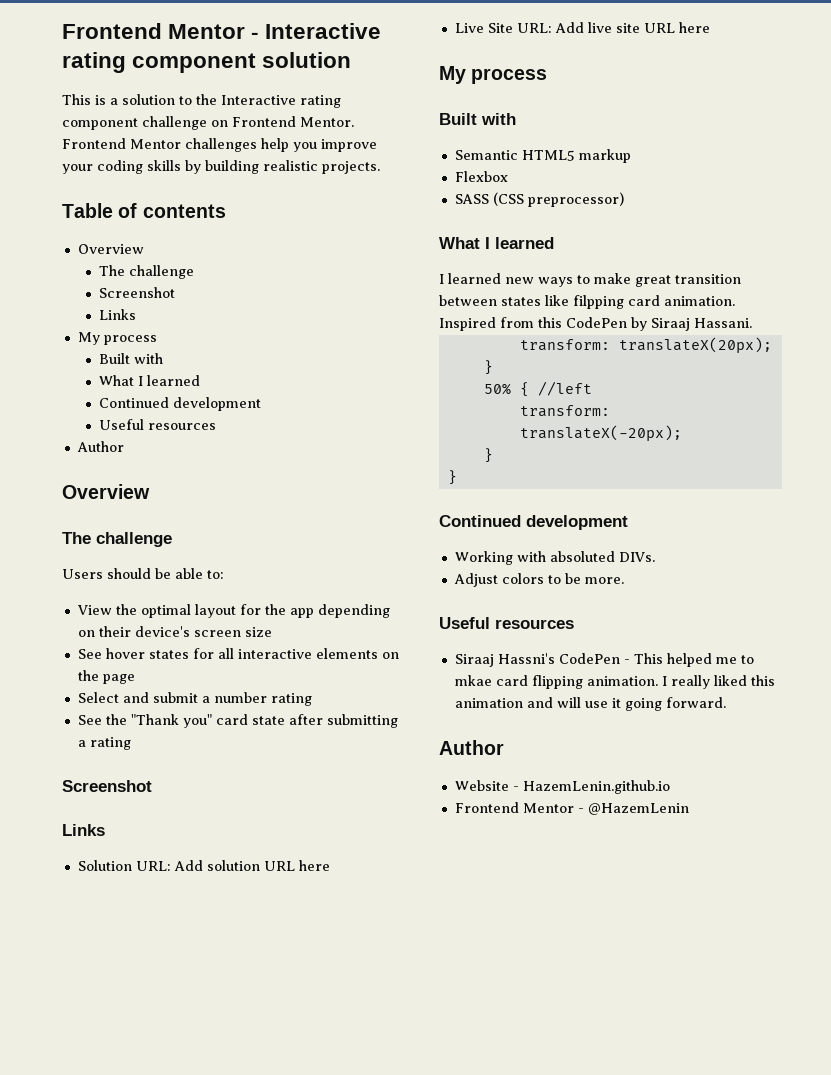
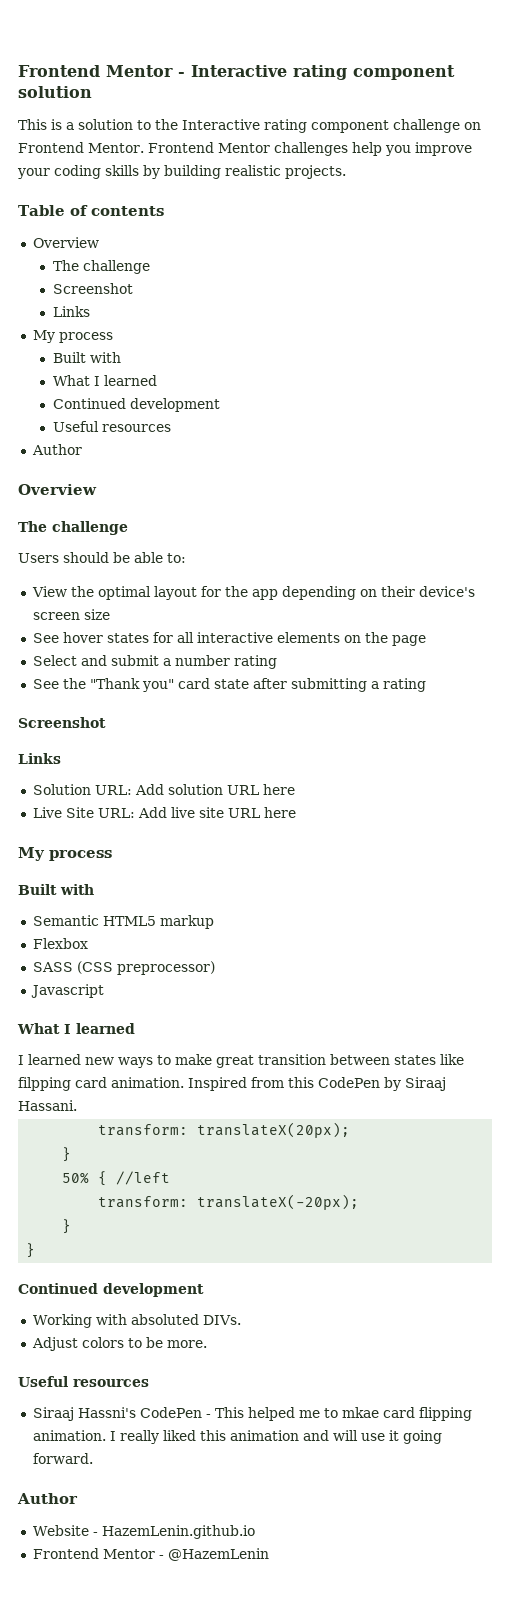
+ Javascript

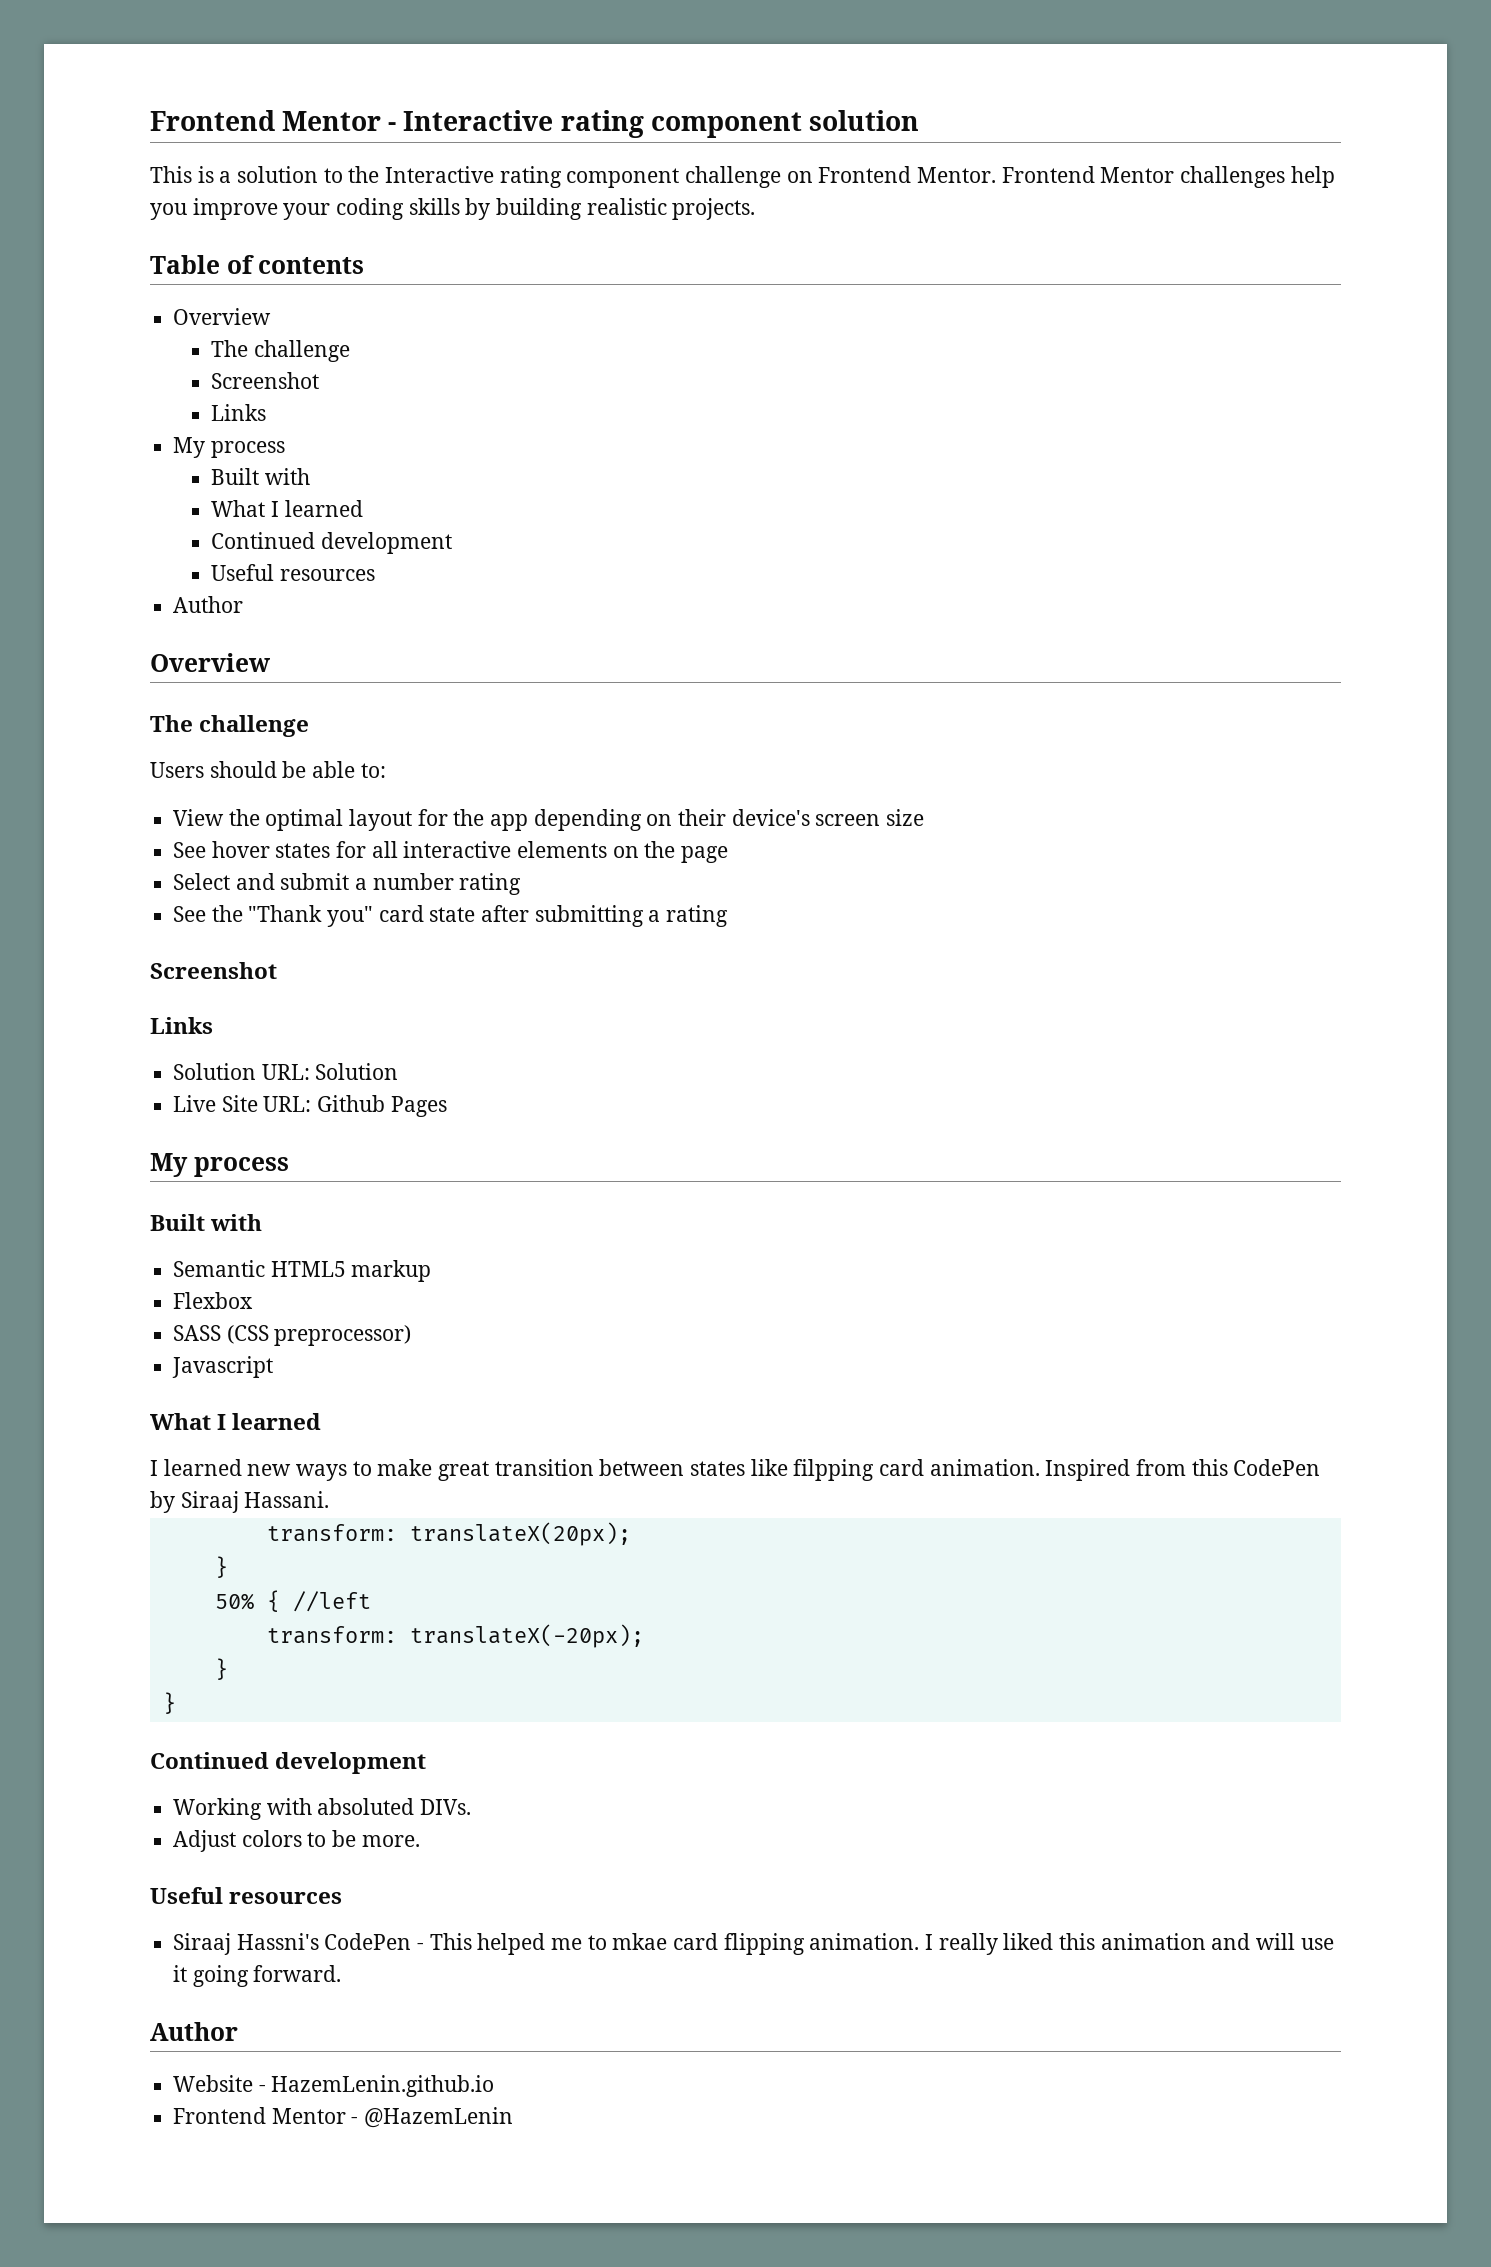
- Solution URL: Add solution URL here
+ Solution URL: Solution
- Live Site URL: Add live site URL here
+ Live Site URL: Github Pages

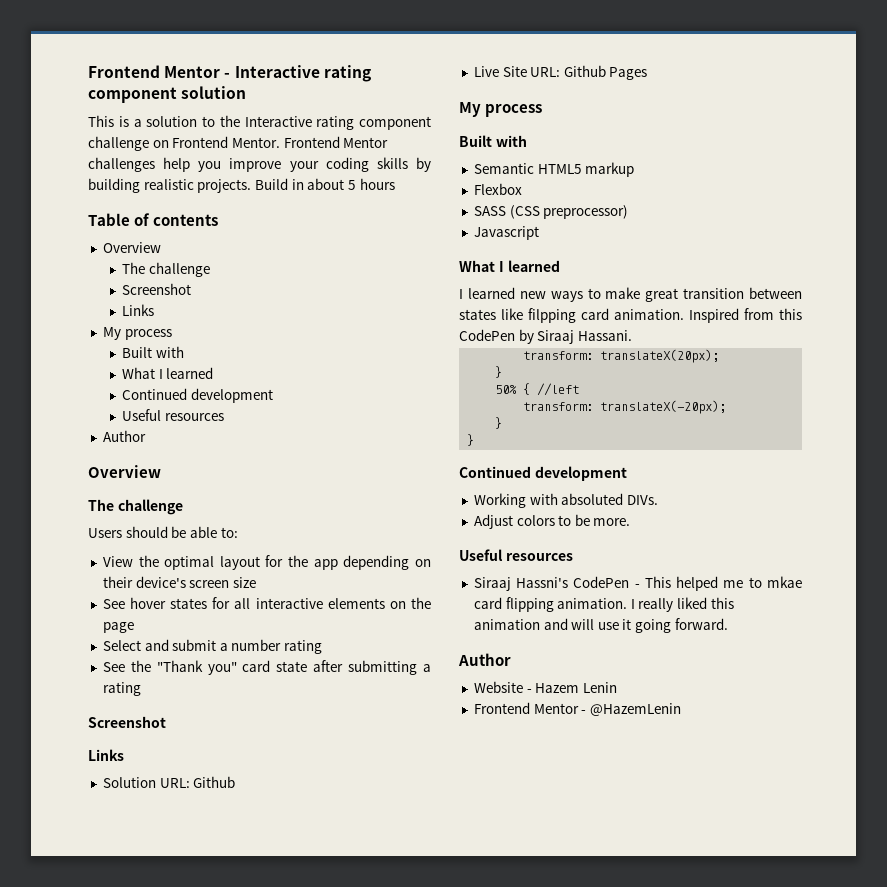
+ Build in about 5 hours
- Solution URL: Solution
+ Solution URL: Github
- Website - HazemLenin.github.io
+ Website - Hazem Lenin

